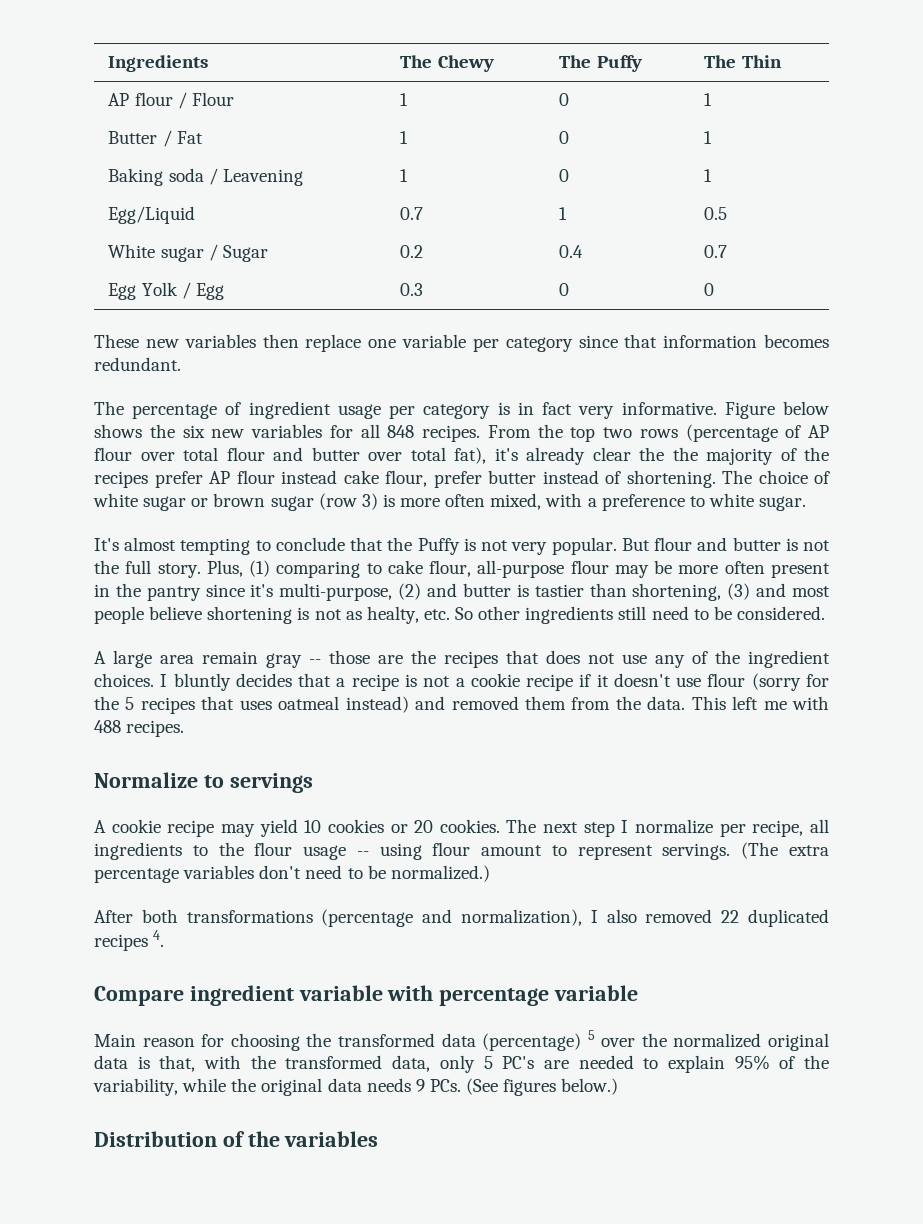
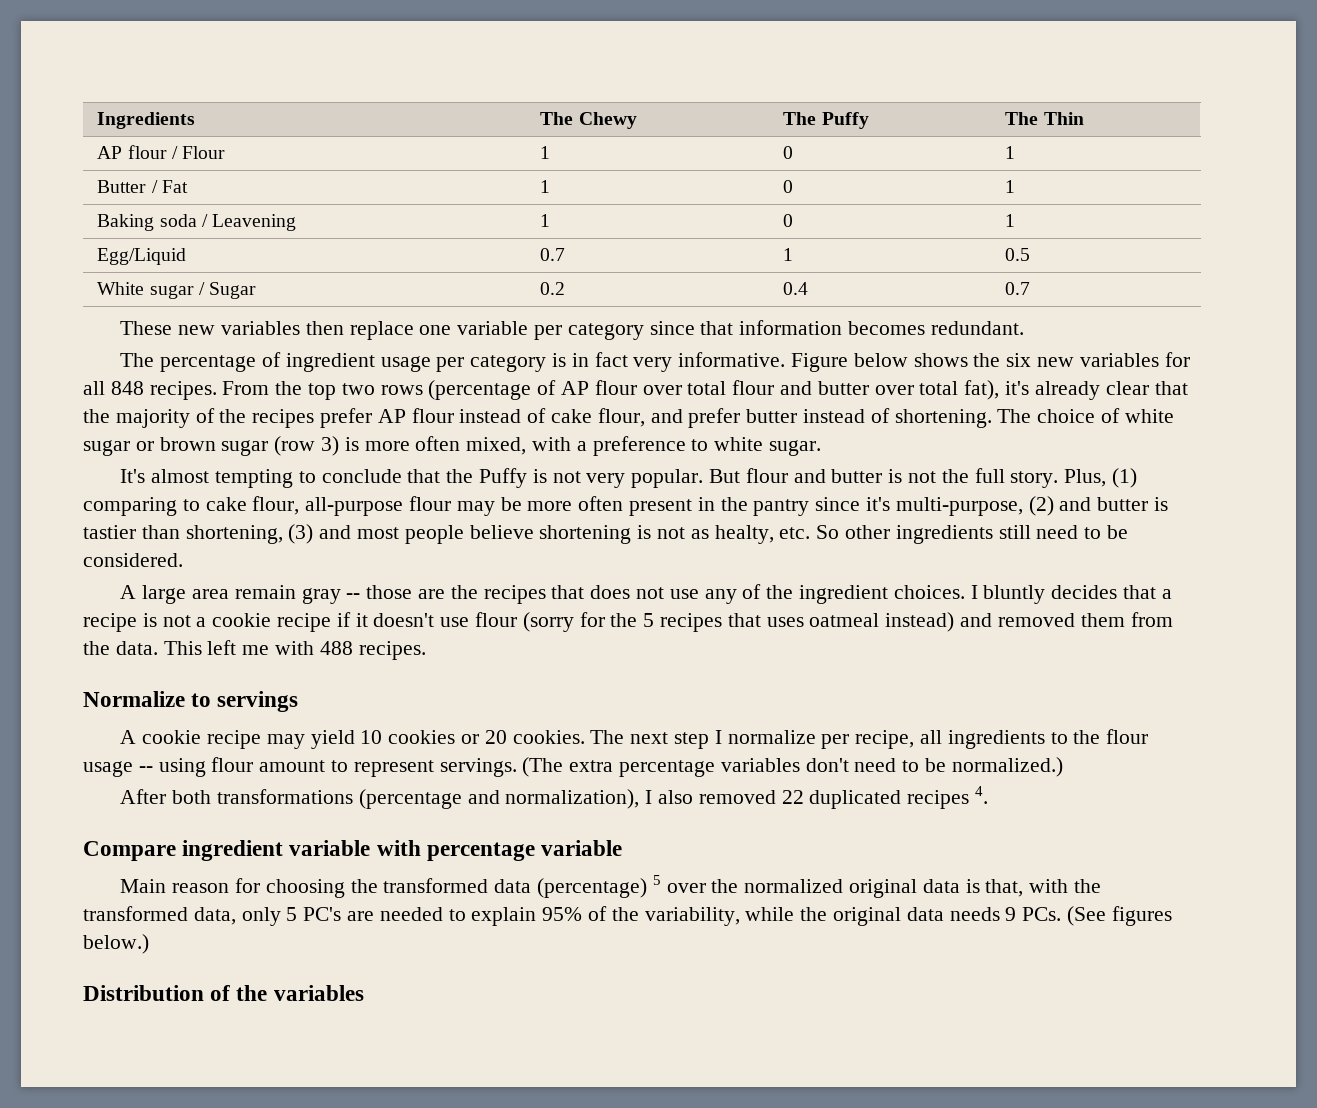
- Egg Yolk / Egg | 0.3 | 0 | 0
- From the top two rows (percentage of AP flour over total flour and butter over total fat), it's already clear the the majority of the recipes prefer AP flour instead cake flour, prefer butter instead of shortening.
+ From the top two rows (percentage of AP flour over total flour and butter over total fat), it's already clear that the majority of the recipes prefer AP flour instead of cake flour, and prefer butter instead of shortening.

